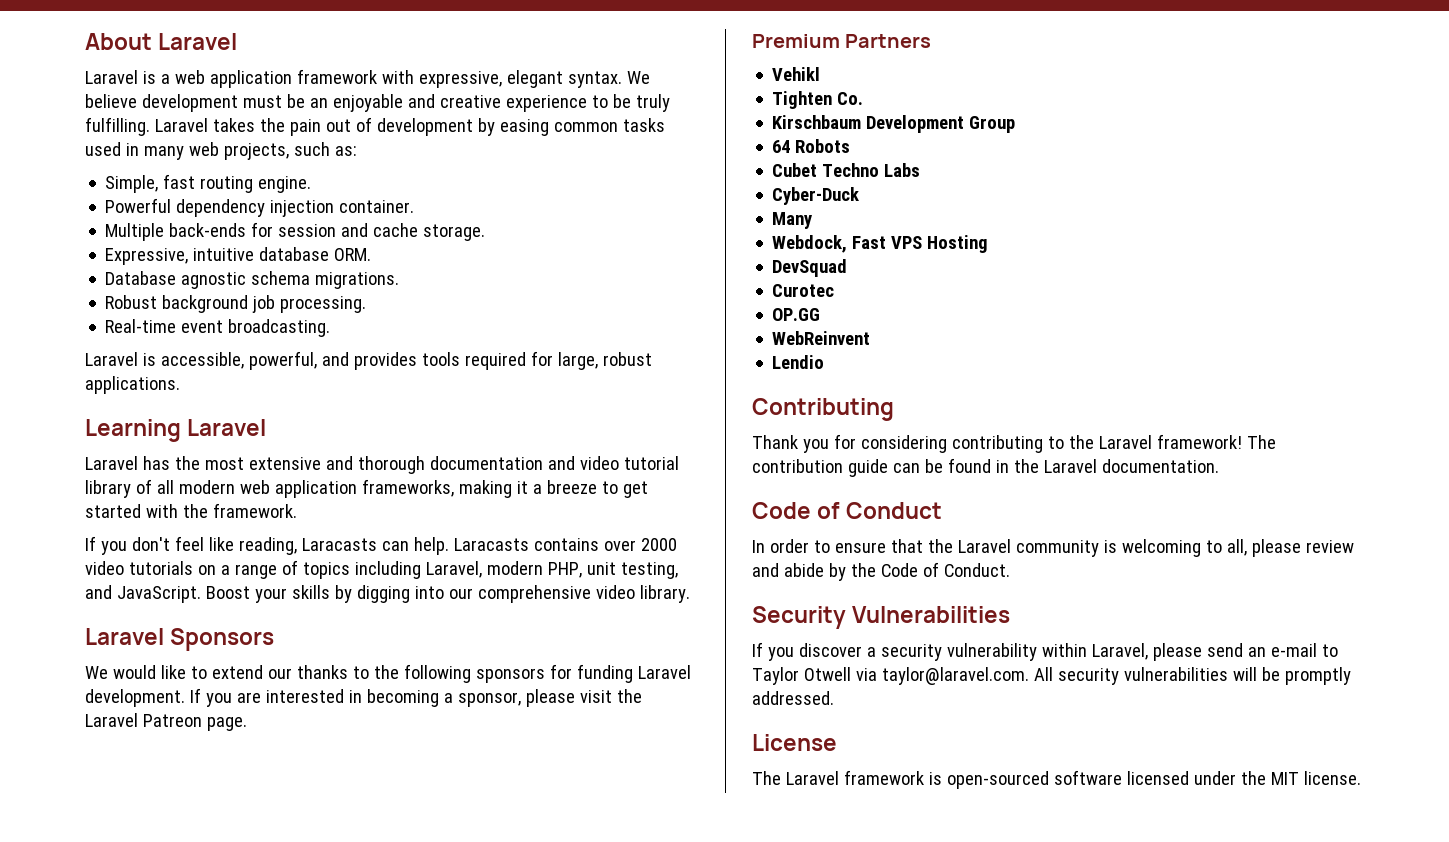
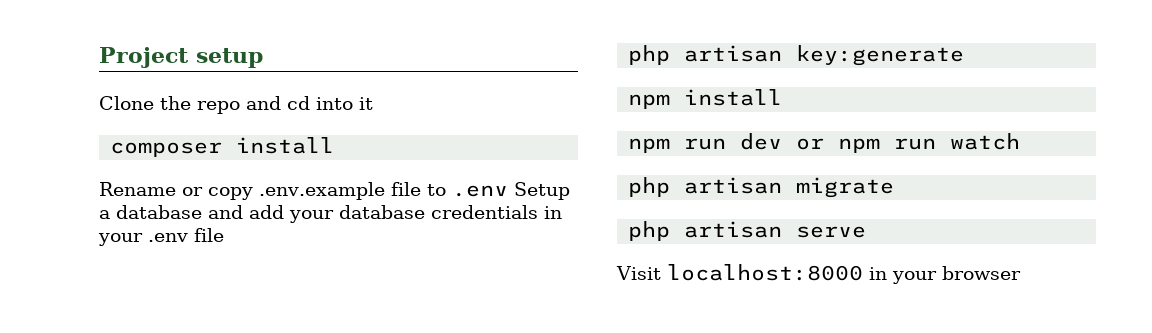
- About Laravel
- Laravel is a web application framework with expressive, elegant syntax. We believe development must be an enjoyable and creative experience to be truly fulfilling. Laravel takes the pain out of development by easing common tasks used in many web projects, such as:
- Simple, fast routing engine.
- Powerful dependency injection container.
- Multiple back-ends for session and cache storage.
- Expressive, intuitive database ORM.
- Database agnostic schema migrations.
- Robust background job processing.
- Real-time event broadcasting.
- Laravel is accessible, powerful, and provides tools required for large, robust applications.
- Learning Laravel
- Laravel has the most extensive and thorough documentation and video tutorial library of all modern web application frameworks, making it a breeze to get started with the framework.
- If you don't feel like reading, Laracasts can help. Laracasts contains over 2000 video tutorials on a range of topics including Laravel, modern PHP, unit testing, and JavaScript. Boost your skills by digging into our comprehensive video library.
- Laravel Sponsors
- We would like to extend our thanks to the following sponsors for funding Laravel development. If you are interested in becoming a sponsor, please visit the Laravel Patreon page.
- Premium Partners
- Vehikl
- Tighten Co.
- Kirschbaum Development Group
- 64 Robots
- Cubet Techno Labs
- Cyber-Duck
- Many
- Webdock, Fast VPS Hosting
- DevSquad
- Curotec
- OP.GG
- WebReinvent
- Lendio
- Contributing
- Thank you for considering contributing to the Laravel framework! The contribution guide can be found in the Laravel documentation.
- Code of Conduct
- In order to ensure that the Laravel community is welcoming to all, please review and abide by the Code of Conduct.
- Security Vulnerabilities
- If you discover a security vulnerability within Laravel, please send an e-mail to Taylor Otwell via taylor@laravel.com. All security vulnerabilities will be promptly addressed.
- License
- The Laravel framework is open-sourced software licensed under the MIT license.
+ Project setup
+ Clone the repo and cd into it
+ composer install
+ Rename or copy .env.example file to .env Setup a database and add your database credentials in your .env file
+ php artisan key:generate
+ npm install
+ npm run dev or npm run watch
+ php artisan migrate
+ php artisan serve
+ Visit localhost:8000 in your browser

